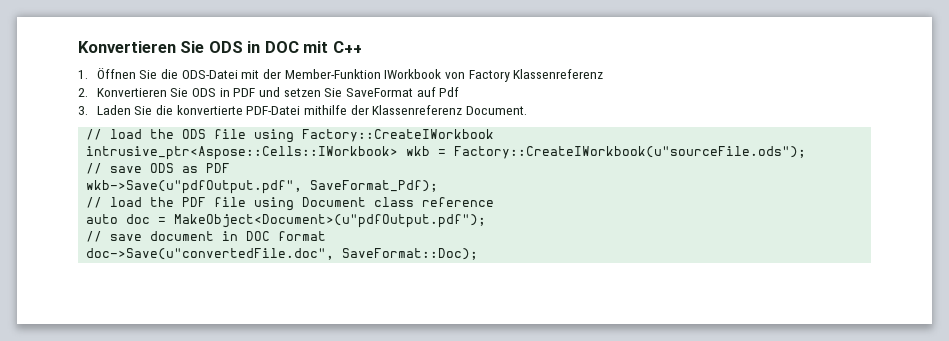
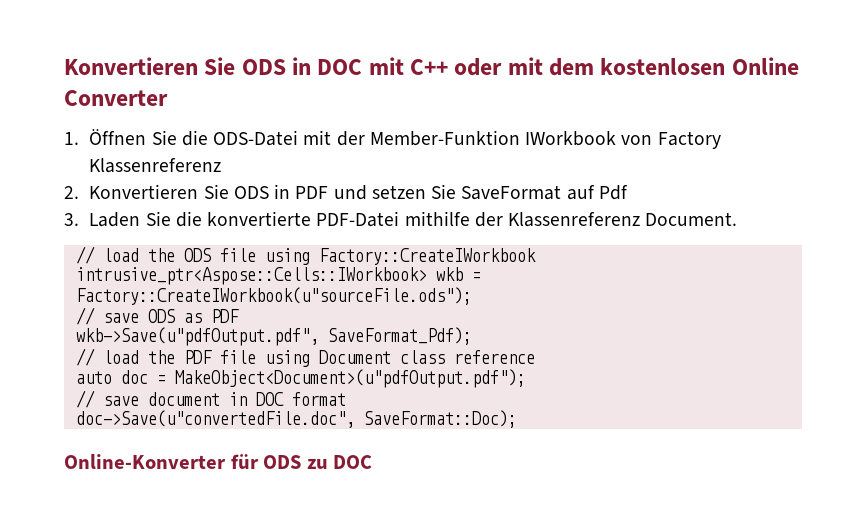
- Konvertieren Sie ODS in DOC mit C++
+ Konvertieren Sie ODS in DOC mit C++ oder mit dem kostenlosen Online Converter
+ Online-Konverter für ODS zu DOC

